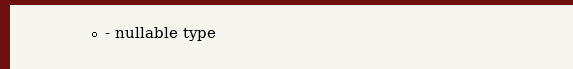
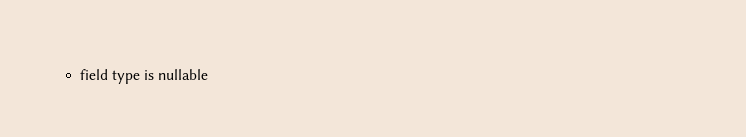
- - nullable type
+ field type is nullable

